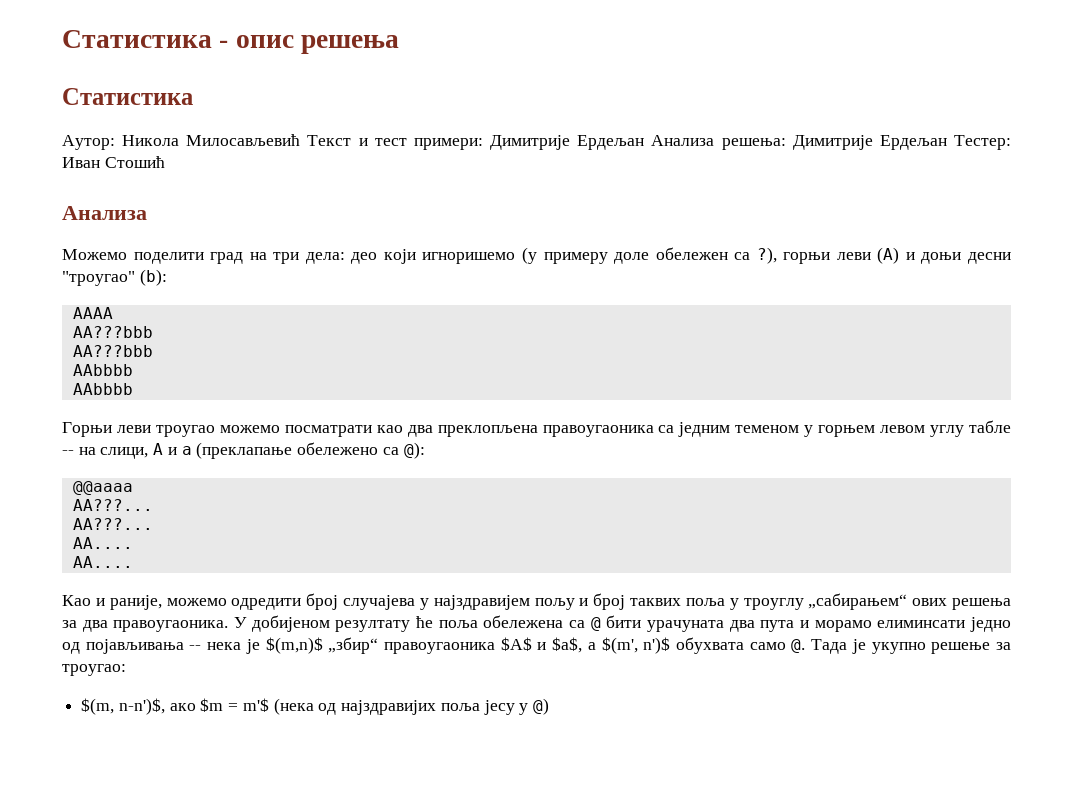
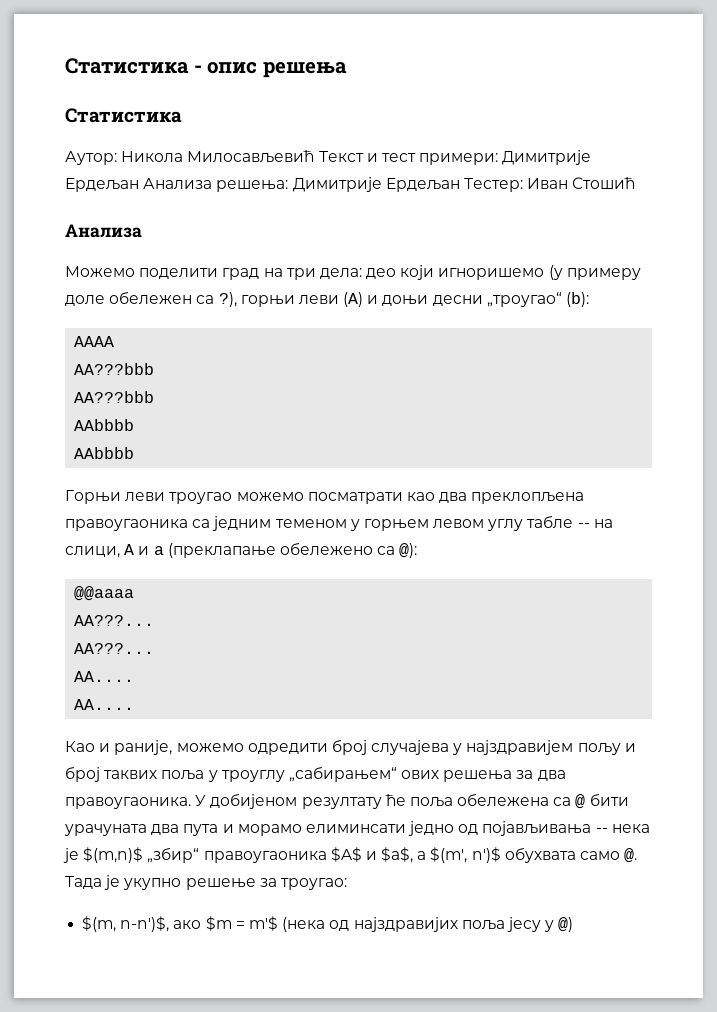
- Можемо поделити град на три дела: део који игноришемо (у примеру доле обележен са ?), горњи леви (A) и доњи десни "троугао" (b):
+ Можемо поделити град на три дела: део који игноришемо (у примеру доле обележен са ?), горњи леви (A) и доњи десни „троугао“ (b):

